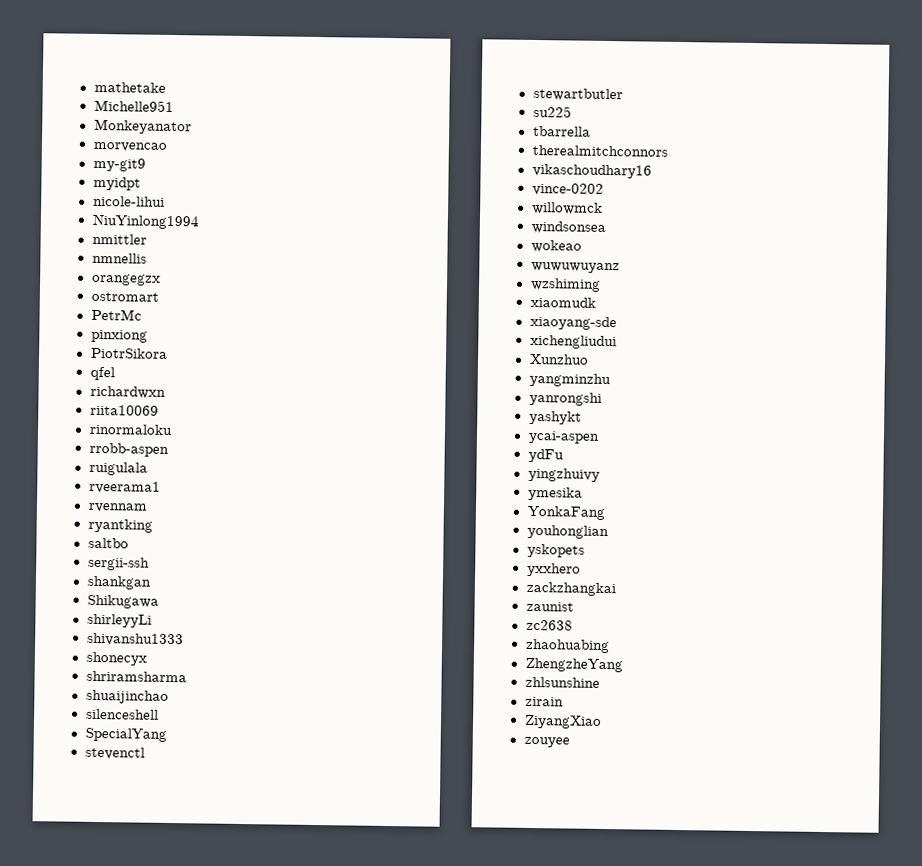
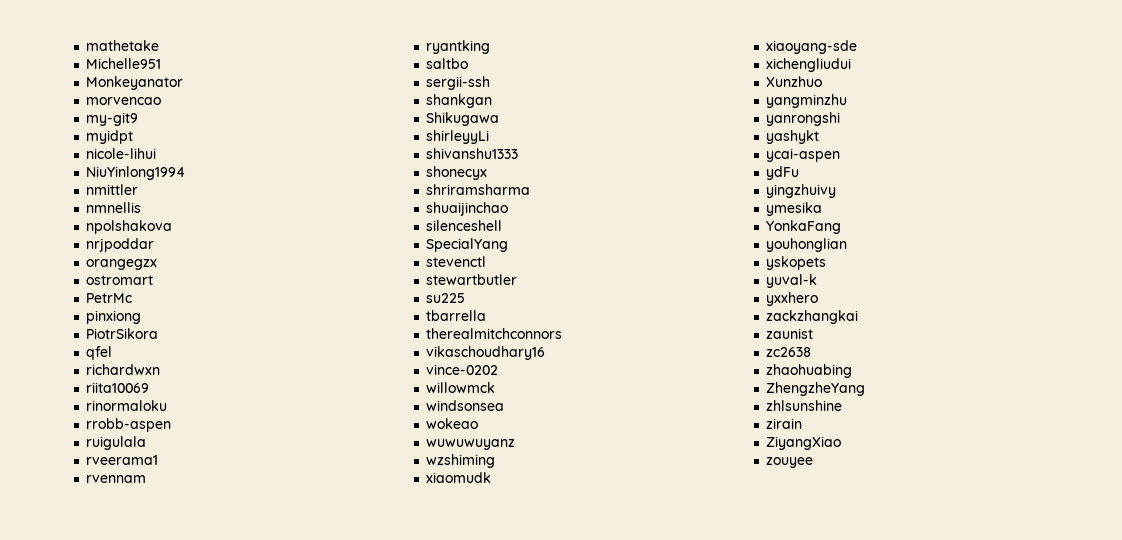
+ npolshakova
+ nrjpoddar
+ yuval-k

